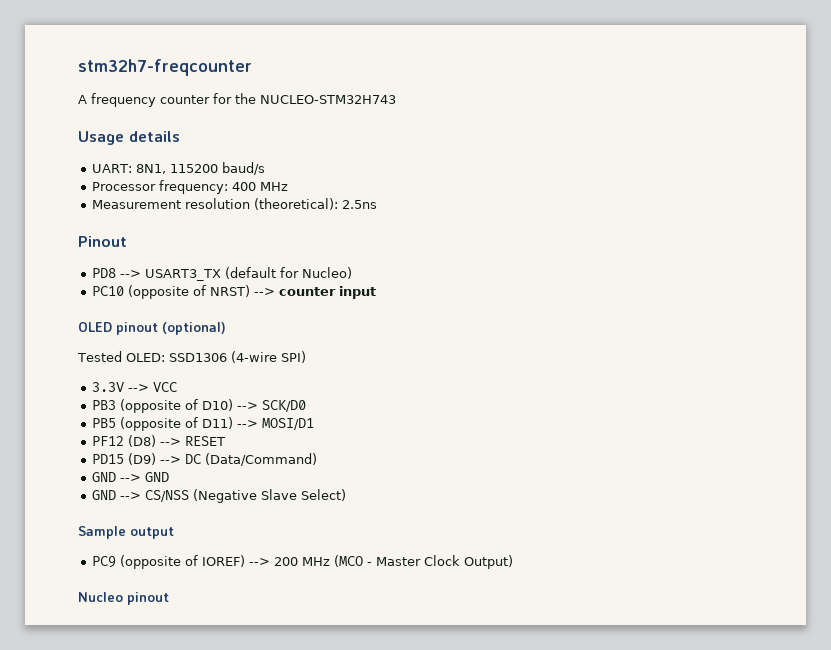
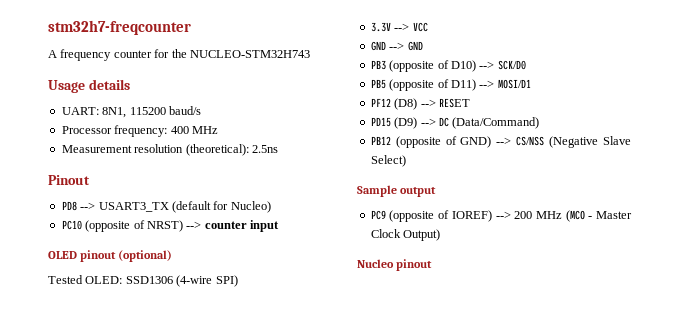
+ GND --> GND
- GND --> GND
- GND --> CS/NSS (Negative Slave Select)
+ PB12 (opposite of GND) --> CS/NSS (Negative Slave Select)

